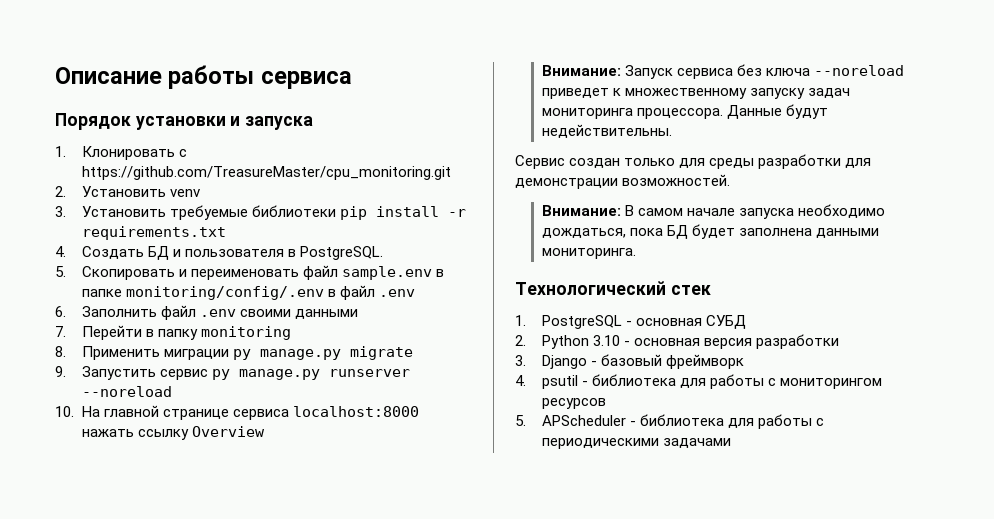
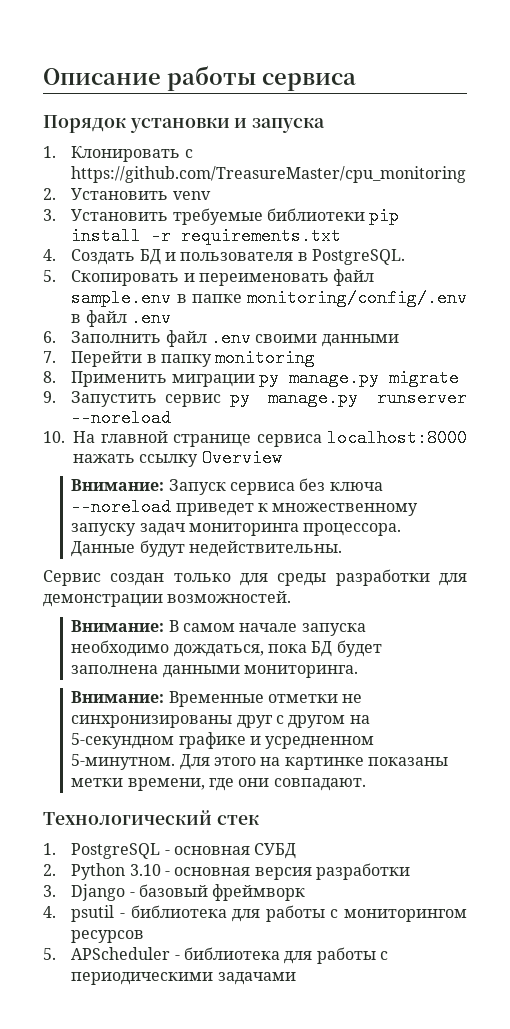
- 1. Клонировать с https://github.com/TreasureMaster/cpu_monitoring.git
+ 1. Клонировать с https://github.com/TreasureMaster/cpu_monitoring
+ Внимание: Временные отметки не синхронизированы друг с другом на 5-секундном графике и усредненном 5-минутном. Для этого на картинке показаны метки времени, где они совпадают.

